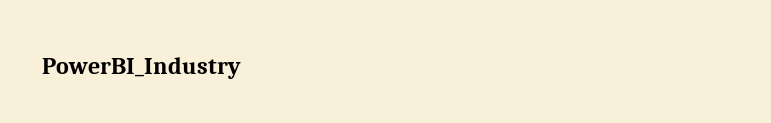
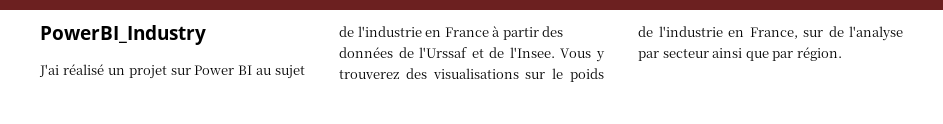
+ J'ai réalisé un projet sur Power BI au sujet de l'industrie en France à partir des données de l'Urssaf et de l'Insee. Vous y trouverez des visualisations sur le poids de l'industrie en France, sur de l'analyse par secteur ainsi que par région.

